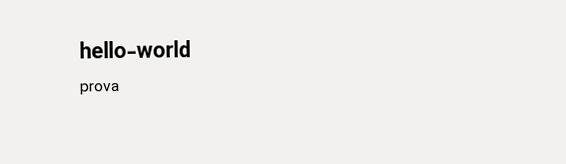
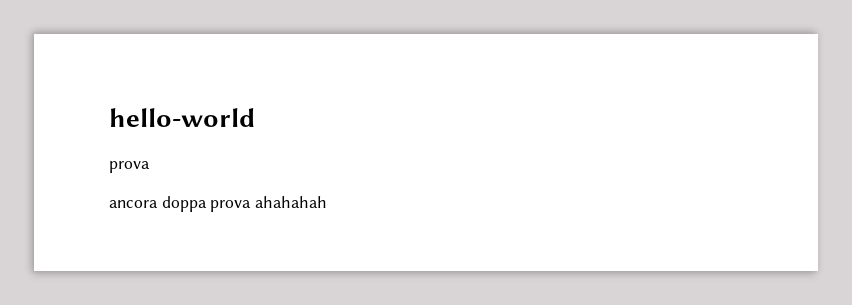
+ ancora doppa prova ahahahah

